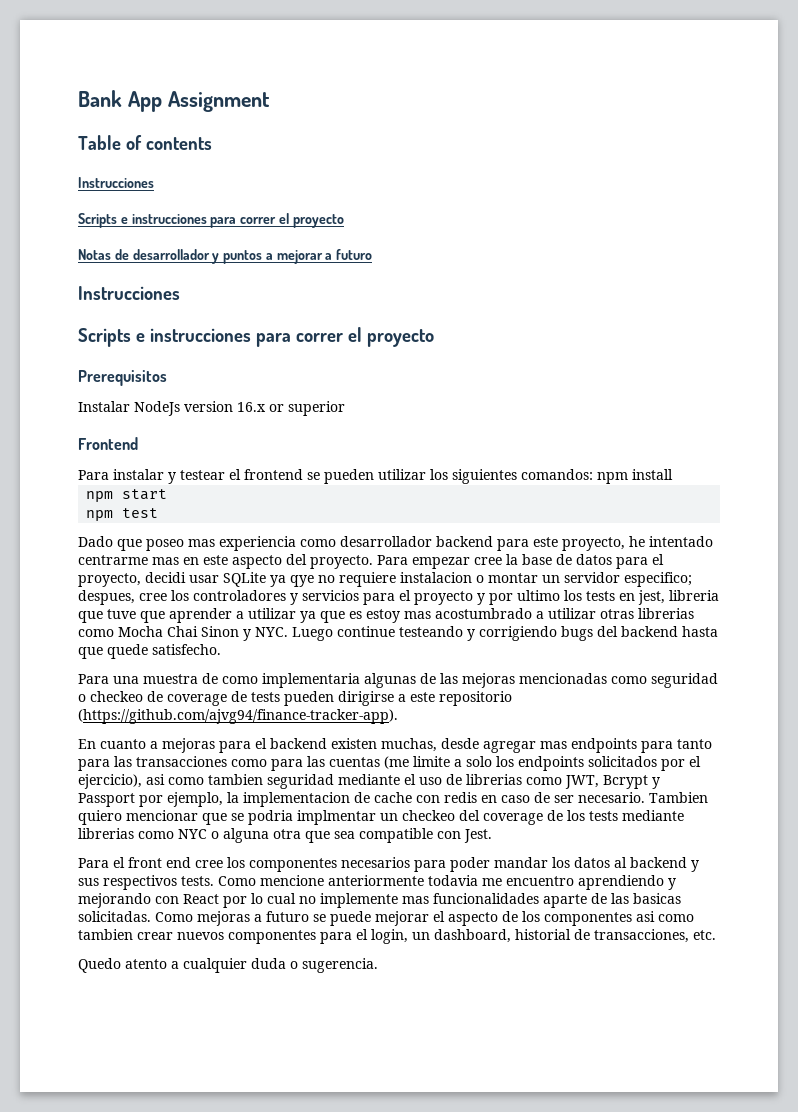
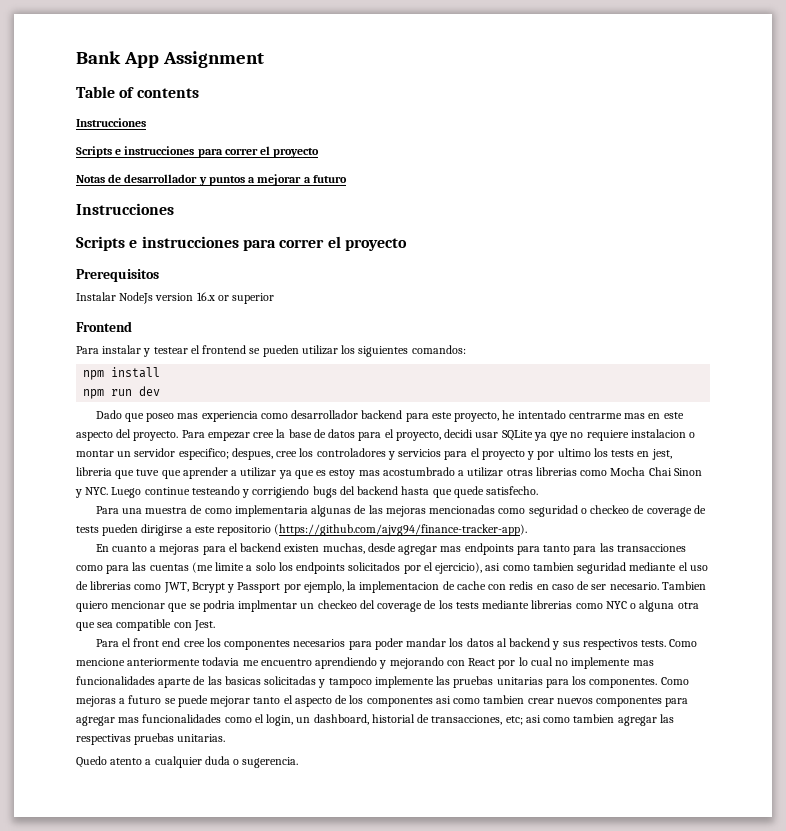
- Para instalar y testear el frontend se pueden utilizar los siguientes comandos: npm install
+ Para instalar y testear el frontend se pueden utilizar los siguientes comandos:
+ npm install
- npm start
- npm test
+ npm run dev
- Como mencione anteriormente todavia me encuentro aprendiendo y mejorando con React por lo cual no implemente mas funcionalidades aparte de las basicas solicitadas.
+ Como mencione anteriormente todavia me encuentro aprendiendo y mejorando con React por lo cual no implemente mas funcionalidades aparte de las basicas solicitadas y tampoco implemente las pruebas unitarias para los componentes.
- Como mejoras a futuro se puede mejorar el aspecto de los componentes asi como tambien crear nuevos componentes para el login, un dashboard, historial de transacciones, etc.
+ Como mejoras a futuro se puede mejorar tanto el aspecto de los componentes asi como tambien crear nuevos componentes para agregar mas funcionalidades como el login, un dashboard, historial de transacciones, etc; asi como tambien agregar las respectivas pruebas unitarias.

